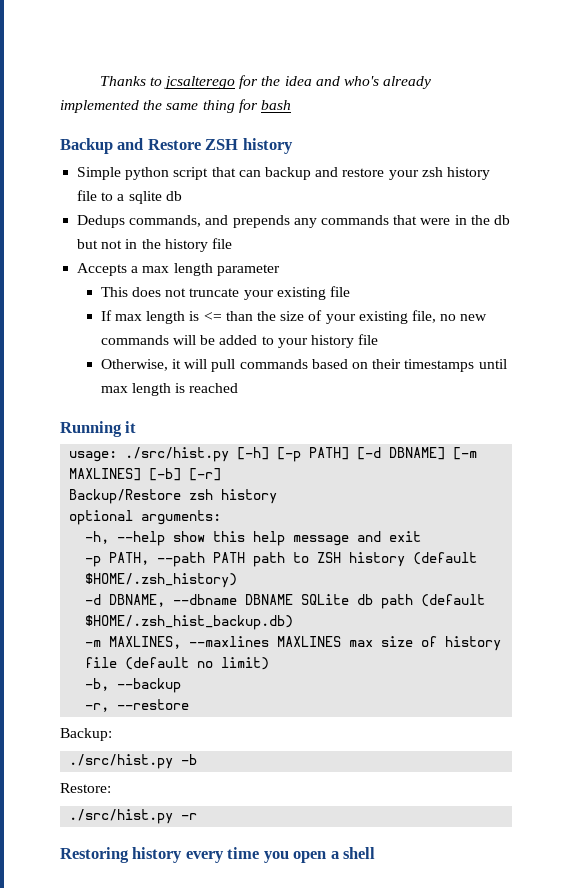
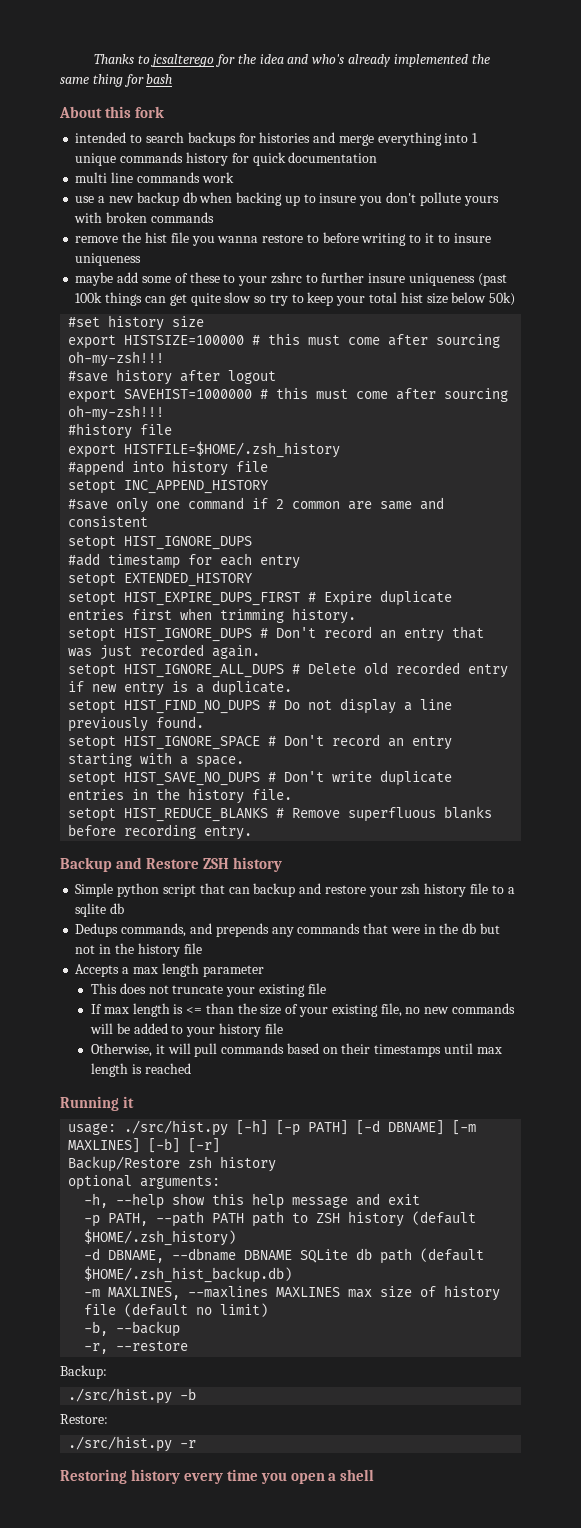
+ About this fork
+ intended to search backups for histories and merge everything into 1 unique commands history for quick documentation
+ multi line commands work
+ use a new backup db when backing up to insure you don't pollute yours with broken commands
+ remove the hist file you wanna restore to before writing to it to insure uniqueness
+ maybe add some of these to your zshrc to further insure uniqueness (past 100k things can get quite slow so try to keep your total hist size below 50k)
+ #set history size
+ export HISTSIZE=100000 # this must come after sourcing oh-my-zsh!!!
+ #save history after logout
+ export SAVEHIST=1000000 # this must come after sourcing oh-my-zsh!!!
+ #history file
+ export HISTFILE=$HOME/.zsh_history
+ #append into history file
+ setopt INC_APPEND_HISTORY
+ #save only one command if 2 common are same and consistent
+ setopt HIST_IGNORE_DUPS
+ #add timestamp for each entry
+ setopt EXTENDED_HISTORY
+ setopt HIST_EXPIRE_DUPS_FIRST # Expire duplicate entries first when trimming history.
+ setopt HIST_IGNORE_DUPS # Don't record an entry that was just recorded again.
+ setopt HIST_IGNORE_ALL_DUPS # Delete old recorded entry if new entry is a duplicate.
+ setopt HIST_FIND_NO_DUPS # Do not display a line previously found.
+ setopt HIST_IGNORE_SPACE # Don't record an entry starting with a space.
+ setopt HIST_SAVE_NO_DUPS # Don't write duplicate entries in the history file.
+ setopt HIST_REDUCE_BLANKS # Remove superfluous blanks before recording entry.

